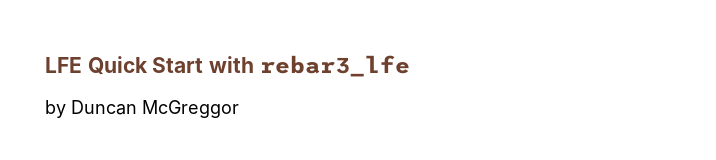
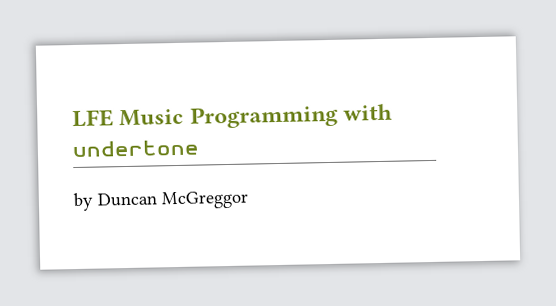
- LFE Quick Start with rebar3_lfe
+ LFE Music Programming with undertone

